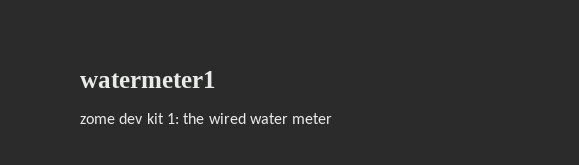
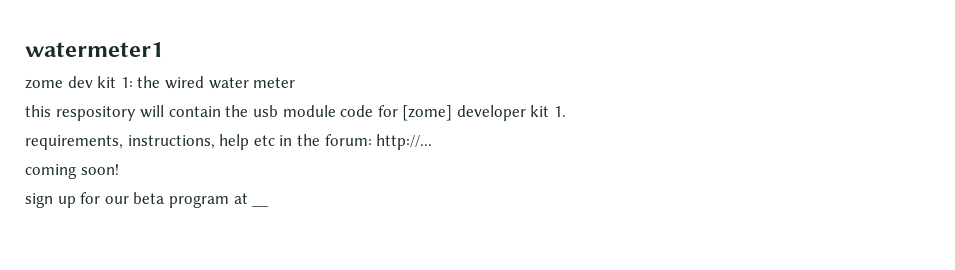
+ this respository will contain the usb module code for [zome] developer kit 1.
+ requirements, instructions, help etc in the forum: http://...
+ coming soon!
+ sign up for our beta program at __

